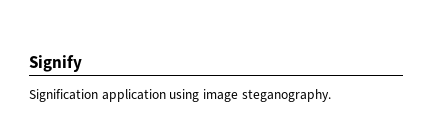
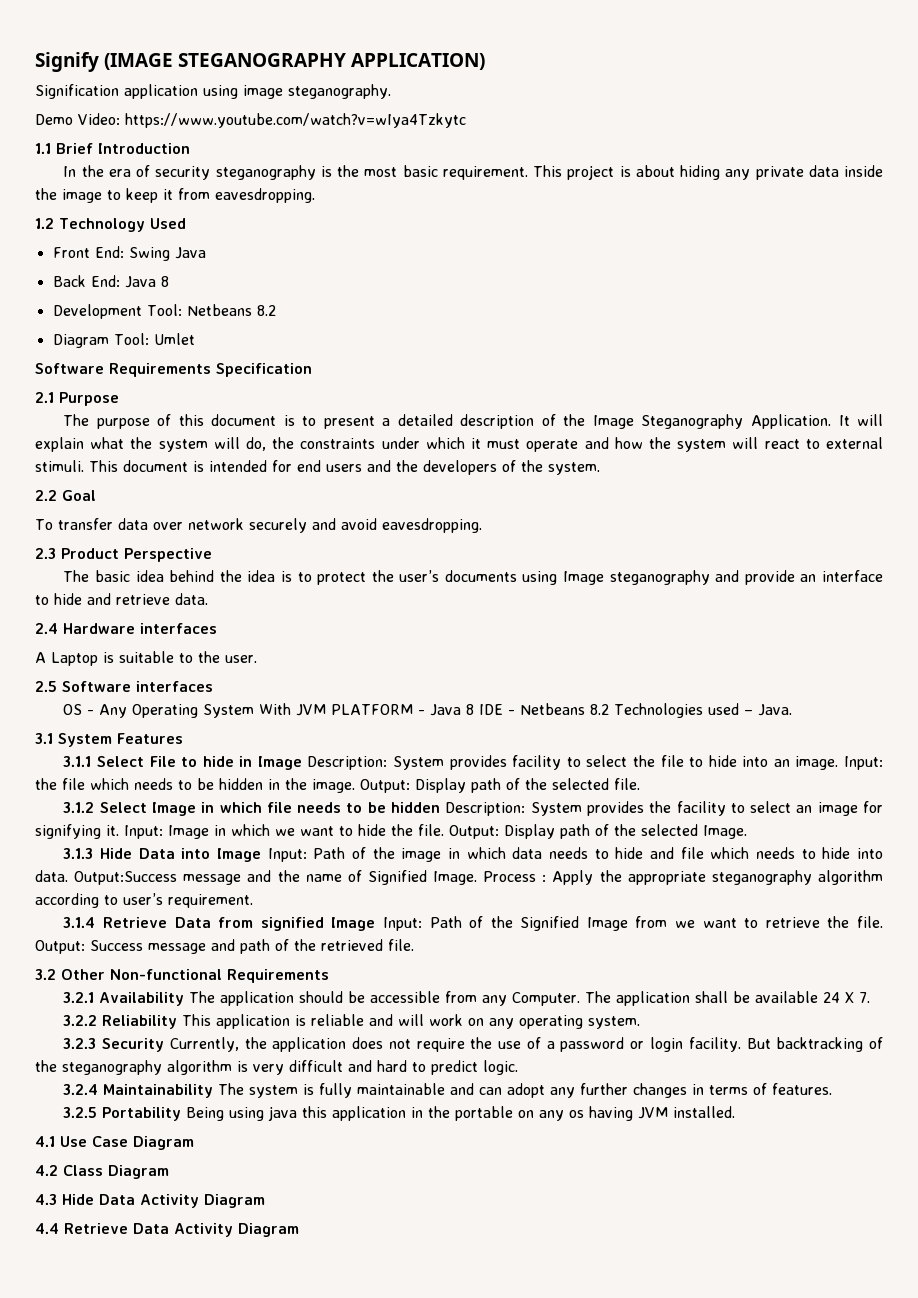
- Signify
+ Signify (IMAGE STEGANOGRAPHY APPLICATION)
+ Demo Video: https://www.youtube.com/watch?v=wIya4Tzkytc
+ 1.1 Brief Introduction
+ In the era of security steganography is the most basic requirement. This project is about hiding any private data inside the image to keep it from eavesdropping.
+ 1.2 Technology Used
+ Front End: Swing Java
+ Back End: Java 8
+ Development Tool: Netbeans 8.2
+ Diagram Tool: Umlet
+ Software Requirements Specification
+ 2.1 Purpose
+ The purpose of this document is to present a detailed description of the Image Steganography Application. It will explain what the system will do, the constraints under which it must operate and how the system will react to external stimuli. This document is intended for end users and the developers of the system.
+ 2.2 Goal
+ To transfer data over network securely and avoid eavesdropping.
+ 2.3 Product Perspective
+ The basic idea behind the idea is to protect the user’s documents using Image steganography and provide an interface to hide and retrieve data.
+ 2.4 Hardware interfaces
+ A Laptop is suitable to the user.
+ 2.5 Software interfaces
+ OS - Any Operating System With JVM PLATFORM - Java 8 IDE - Netbeans 8.2 Technologies used – Java.
+ 3.1 System Features
+ 3.1.1 Select File to hide in Image Description: System provides facility to select the file to hide into an image. Input: the file which needs to be hidden in the image. Output: Display path of the selected file.
+ 3.1.2 Select Image in which file needs to be hidden Description: System provides the facility to select an image for signifying it. Input: Image in which we want to hide the file. Output: Display path of the selected Image.
+ 3.1.3 Hide Data into Image Input: Path of the image in which data needs to hide and file which needs to hide into data. Output:Success message and the name of Signified Image. Process : Apply the appropriate steganography algorithm according to user’s requirement.
+ 3.1.4 Retrieve Data from signified Image Input: Path of the Signified Image from we want to retrieve the file. Output: Success message and path of the retrieved file.
+ 3.2 Other Non-functional Requirements
+ 3.2.1 Availability The application should be accessible from any Computer. The application shall be available 24 X 7.
+ 3.2.2 Reliability This application is reliable and will work on any operating system.
+ 3.2.3 Security Currently, the application does not require the use of a password or login facility. But backtracking of the steganography algorithm is very difficult and hard to predict logic.
+ 3.2.4 Maintainability The system is fully maintainable and can adopt any further changes in terms of features.
+ 3.2.5 Portability Being using java this application in the portable on any os having JVM installed.
+ 4.1 Use Case Diagram
+ 4.2 Class Diagram
+ 4.3 Hide Data Activity Diagram
+ 4.4 Retrieve Data Activity Diagram

